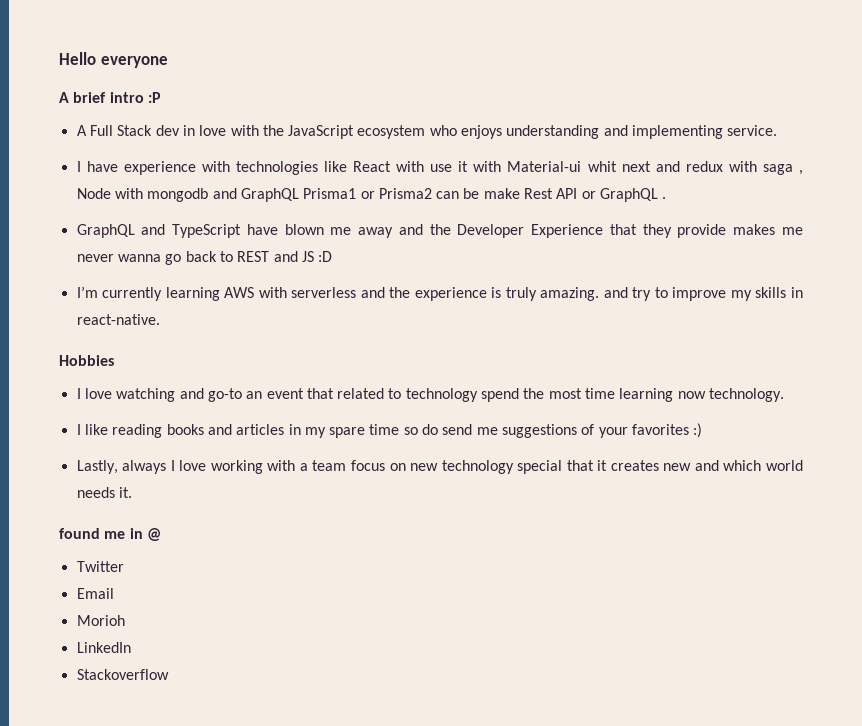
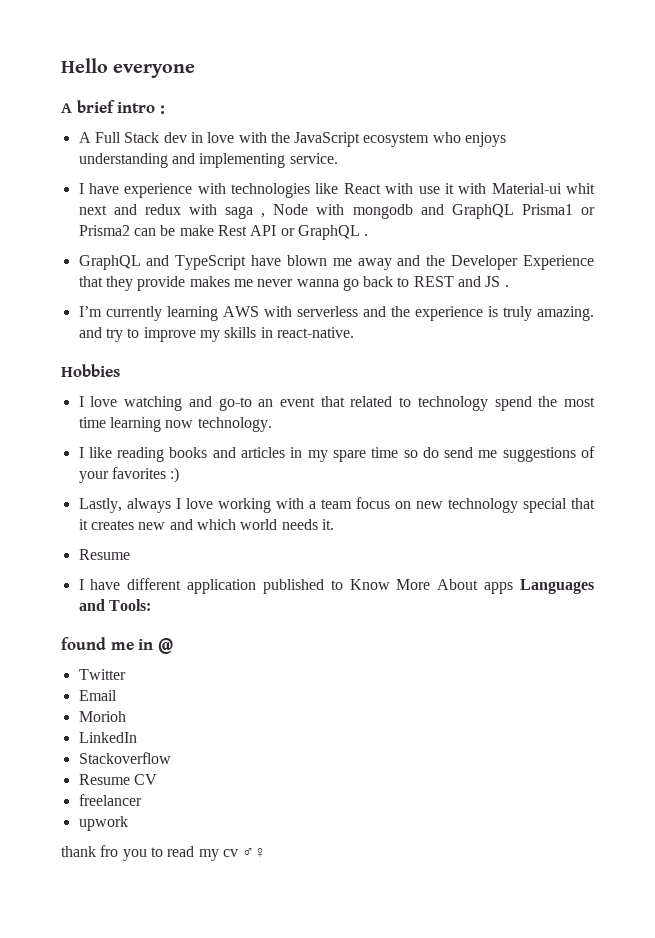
- A brief intro :P
+ A brief intro :
- GraphQL and TypeScript have blown me away and the Developer Experience that they provide makes me never wanna go back to REST and JS :D
+ GraphQL and TypeScript have blown me away and the Developer Experience that they provide makes me never wanna go back to REST and JS .
  Lastly, always I love working with a team focus on new technology special that it creates new and which world needs it.
+ Resume
+ I have different application published to Know More About apps Languages and Tools:
+ Resume CV
+ freelancer
+ upwork
+ thank fro you to read my cv ♂♀

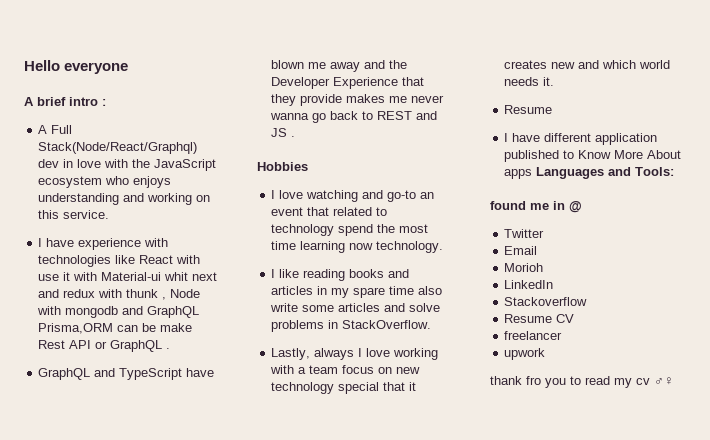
- A Full Stack dev in love with the JavaScript ecosystem who enjoys understanding and implementing service.
+ A Full Stack(Node/React/Graphql) dev in love with the JavaScript ecosystem who enjoys understanding and working on this service.
- I have experience with technologies like React with use it with Material-ui whit next and redux with saga , Node with mongodb and GraphQL Prisma1 or Prisma2 can be make Rest API or GraphQL .
+ I have experience with technologies like React with use it with Material-ui whit next and redux with thunk , Node with mongodb and GraphQL Prisma,ORM can be make Rest API or GraphQL .
- I’m currently learning AWS with serverless and the experience is truly amazing. and try to improve my skills in react-native.
- I like reading books and articles in my spare time so do send me suggestions of your favorites :)
+ I like reading books and articles in my spare time also write some articles and solve problems in StackOverflow.

